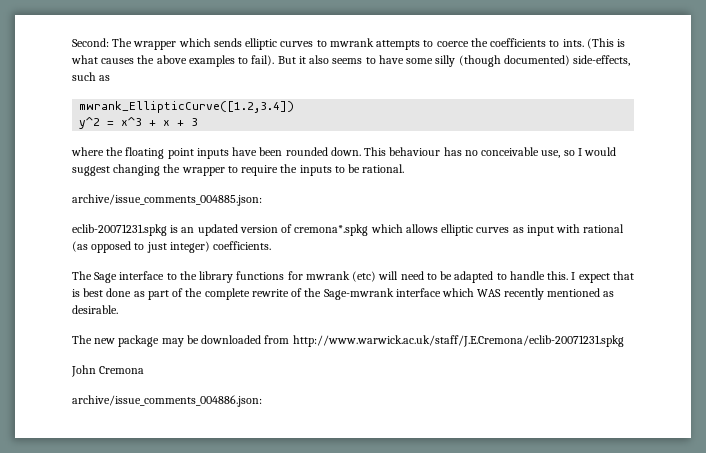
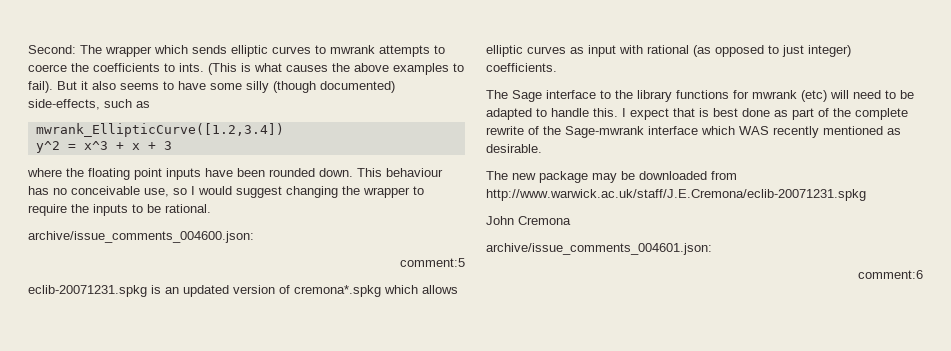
- archive/issue_comments_004885.json:
+ archive/issue_comments_004600.json:
+ comment:5
- archive/issue_comments_004886.json:
+ archive/issue_comments_004601.json:
+ comment:6

